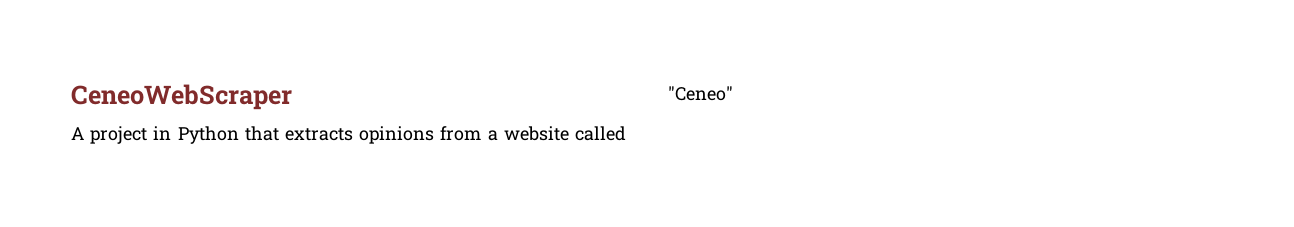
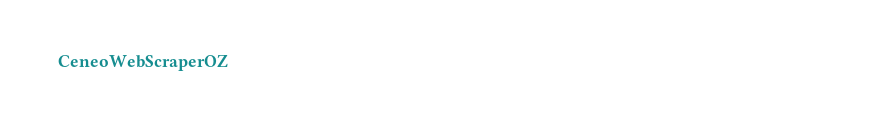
- CeneoWebScraper
- A project in Python that extracts opinions from a website called "Ceneo"
+ CeneoWebScraperOZ

